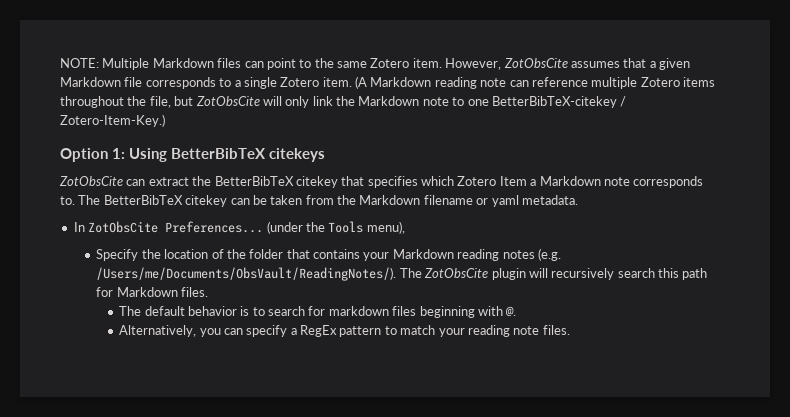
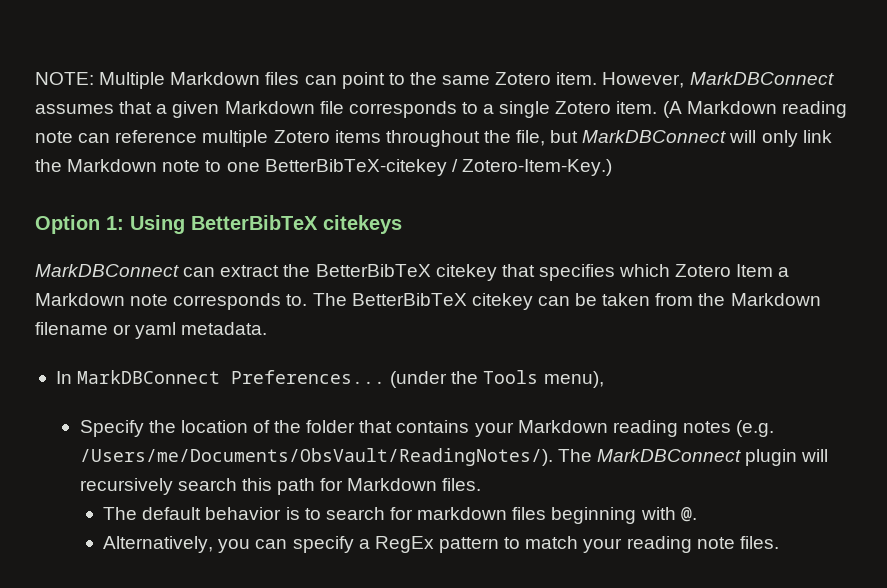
- However, ZotObsCite assumes that a given Markdown file corresponds to a single Zotero item.
+ However, MarkDBConnect assumes that a given Markdown file corresponds to a single Zotero item.
- (A Markdown reading note can reference multiple Zotero items throughout the file, but ZotObsCite will only link the Markdown note to one BetterBibTeX-citekey / Zotero-Item-Key.)
+ (A Markdown reading note can reference multiple Zotero items throughout the file, but MarkDBConnect will only link the Markdown note to one BetterBibTeX-citekey / Zotero-Item-Key.)
- ZotObsCite can extract the BetterBibTeX citekey that specifies which Zotero Item a Markdown note corresponds to.
+ MarkDBConnect can extract the BetterBibTeX citekey that specifies which Zotero Item a Markdown note corresponds to.
- In ZotObsCite Preferences...
+ In MarkDBConnect Preferences...
- The ZotObsCite plugin will recursively search this path for Markdown files.
+ The MarkDBConnect plugin will recursively search this path for Markdown files.

